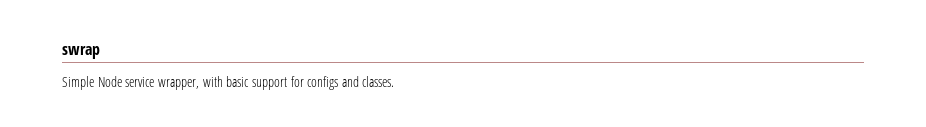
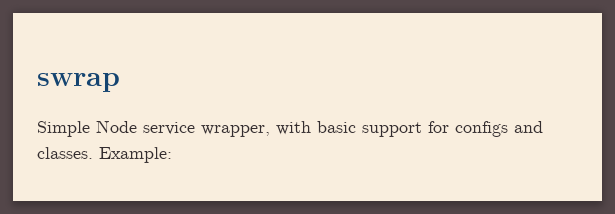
+ Example:

